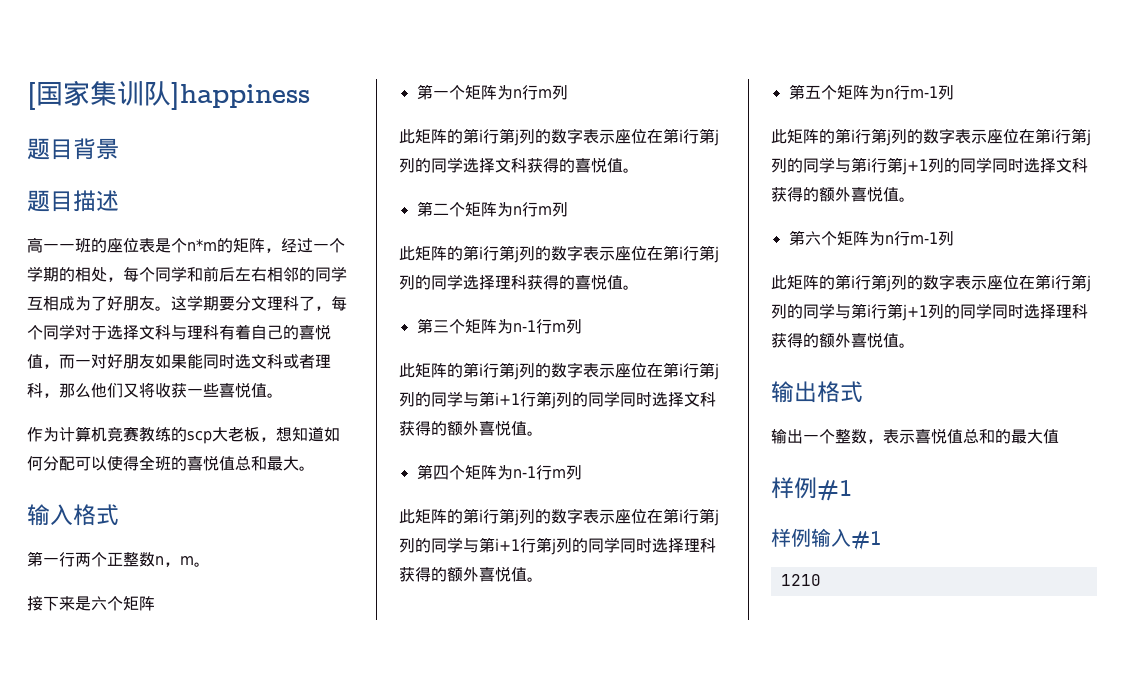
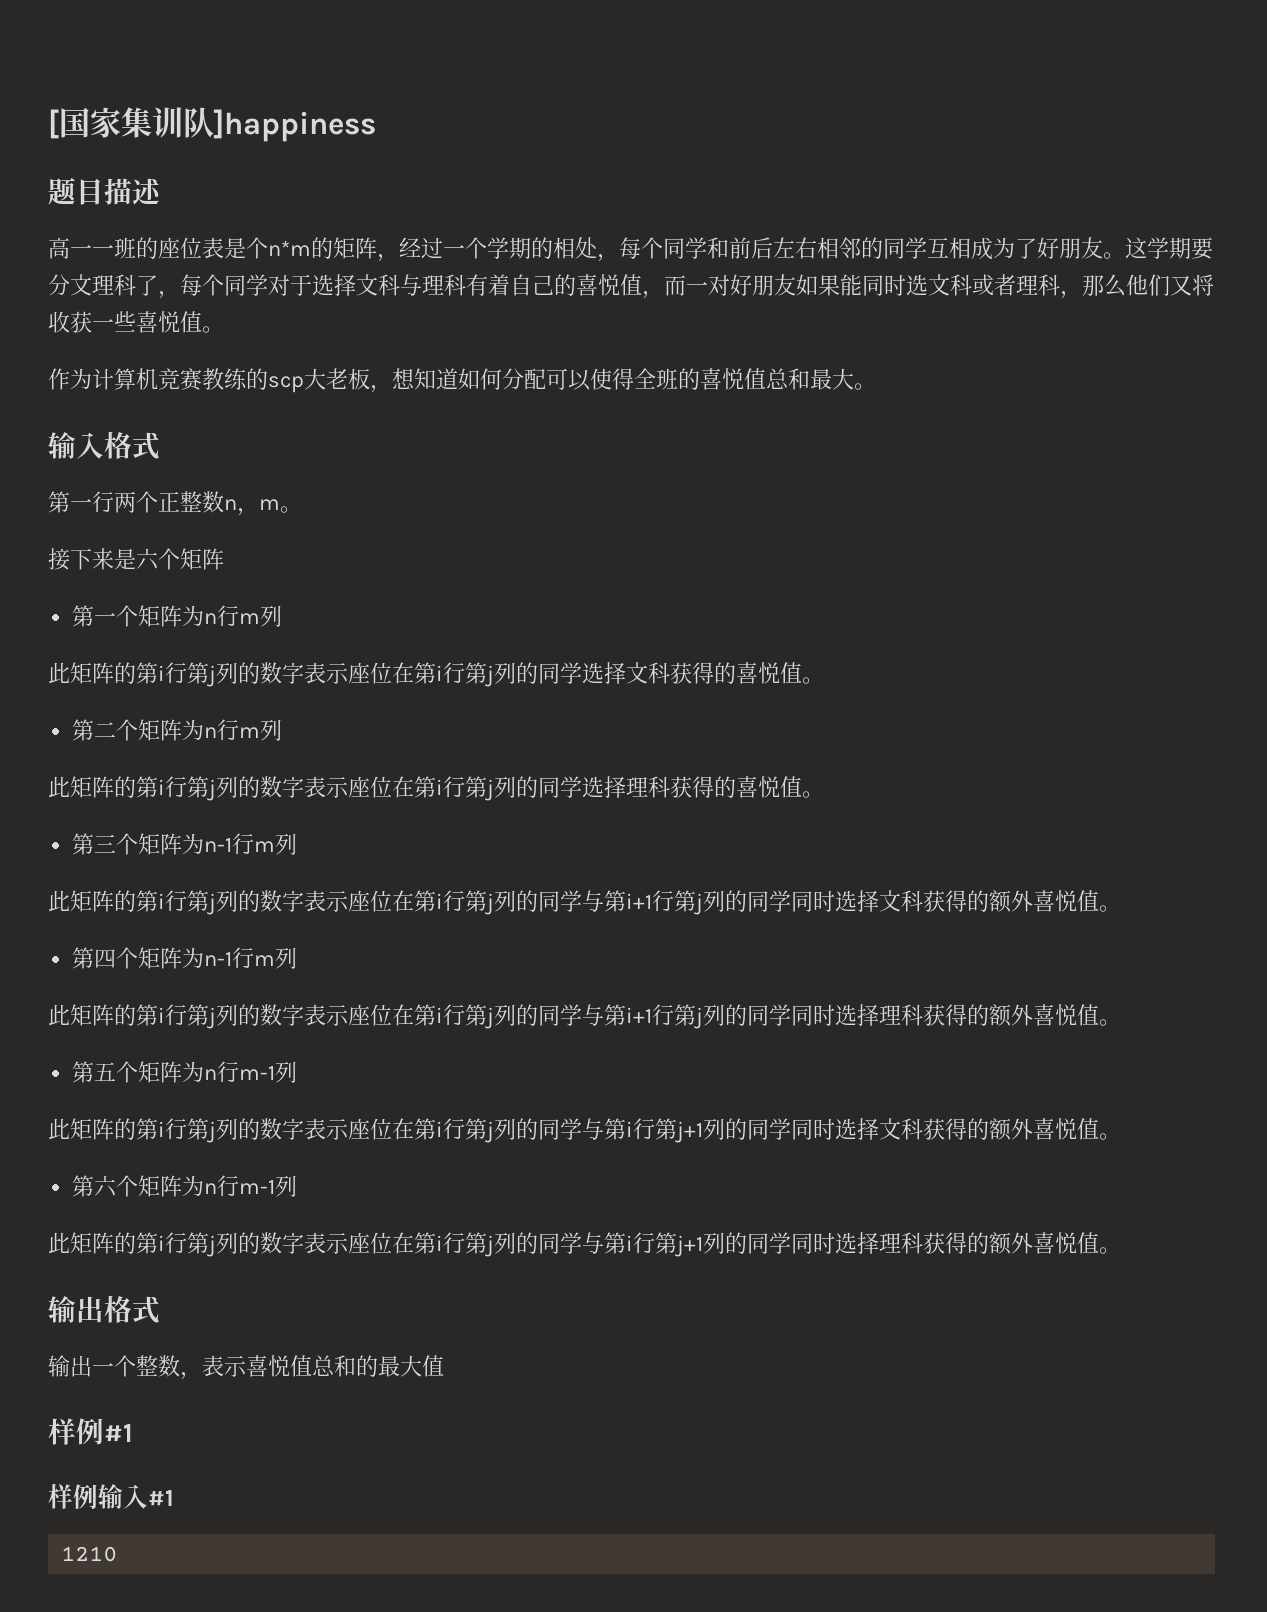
- 题目背景

